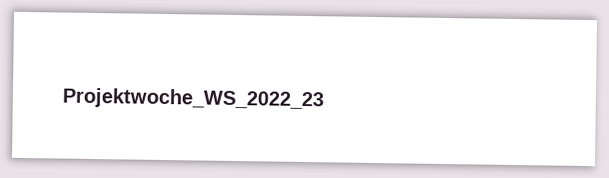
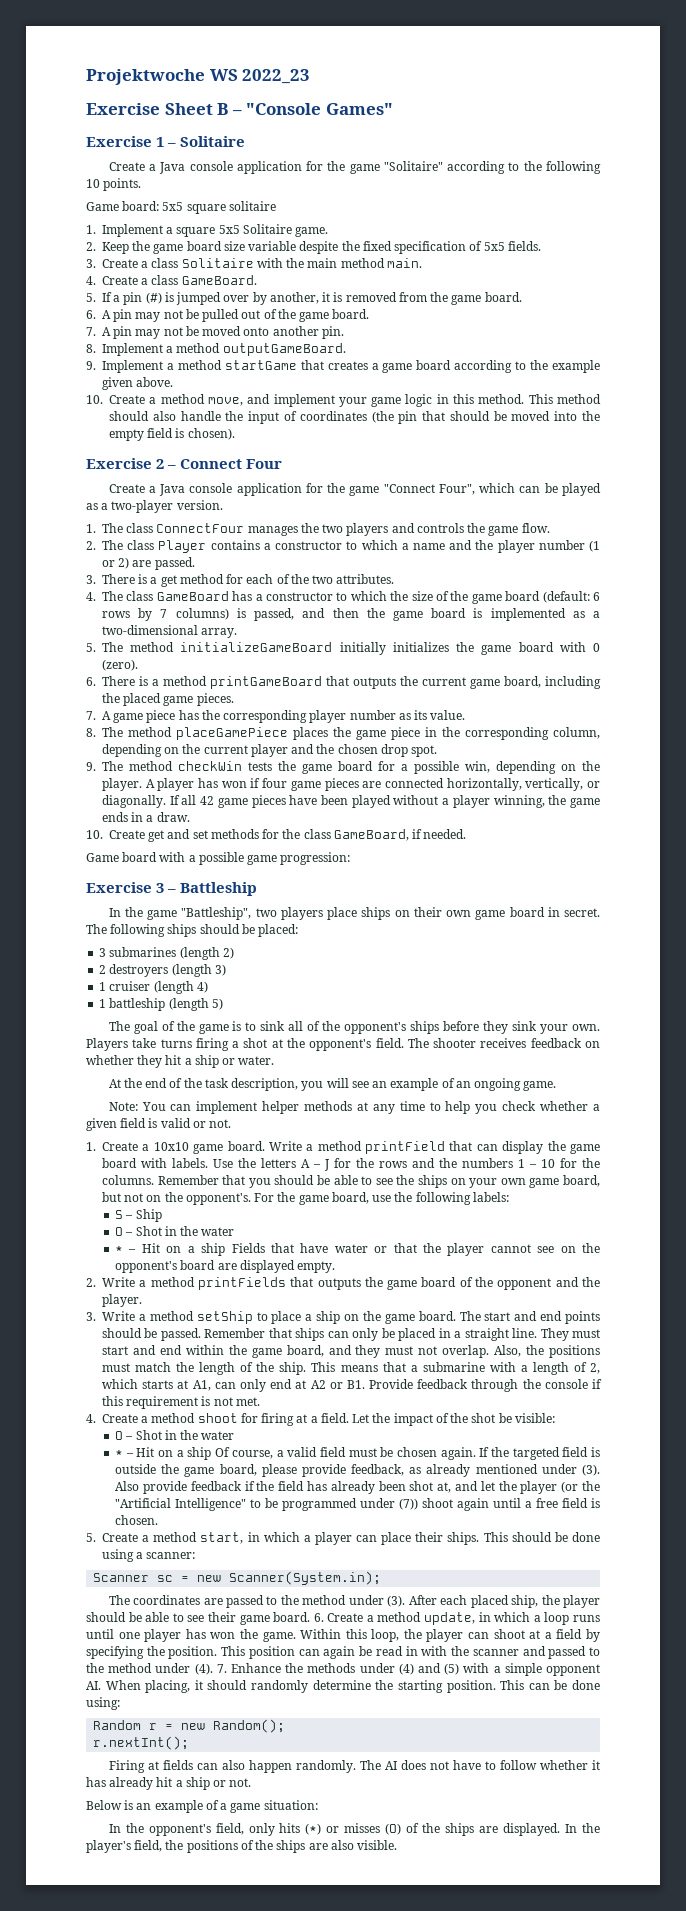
- Projektwoche_WS_2022_23
+ Projektwoche WS 2022_23
+ Exercise Sheet B – "Console Games"
+ Exercise 1 – Solitaire
+ Create a Java console application for the game "Solitaire" according to the following 10 points.
+ Game board: 5x5 square solitaire
+ 1. Implement a square 5x5 Solitaire game.
+ 2. Keep the game board size variable despite the fixed specification of 5x5 fields.
+ 3. Create a class Solitaire with the main method main.
+ 4. Create a class GameBoard.
+ 5. If a pin (#) is jumped over by another, it is removed from the game board.
+ 6. A pin may not be pulled out of the game board.
+ 7. A pin may not be moved onto another pin.
+ 8. Implement a method outputGameBoard.
+ 9. Implement a method startGame that creates a game board according to the example given above.
+ 10. Create a method move, and implement your game logic in this method. This method should also handle the input of coordinates (the pin that should be moved into the empty field is chosen).
+ Exercise 2 – Connect Four
+ Create a Java console application for the game "Connect Four", which can be played as a two-player version.
+ 1. The class ConnectFour manages the two players and controls the game flow.
+ 2. The class Player contains a constructor to which a name and the player number (1 or 2) are passed.
+ 3. There is a get method for each of the two attributes.
+ 4. The class GameBoard has a constructor to which the size of the game board (default: 6 rows by 7 columns) is passed, and then the game board is implemented as a two-dimensional array.
+ 5. The method initializeGameBoard initially initializes the game board with 0 (zero).
+ 6. There is a method printGameBoard that outputs the current game board, including the placed game pieces.
+ 7. A game piece has the corresponding player number as its value.
+ 8. The method placeGamePiece places the game piece in the corresponding column, depending on the current player and the chosen drop spot.
+ 9. The method checkWin tests the game board for a possible win, depending on the player. A player has won if four game pieces are connected horizontally, vertically, or diagonally. If all 42 game pieces have been played without a player winning, the game ends in a draw.
+ 10. Create get and set methods for the class GameBoard, if needed.
+ Game board with a possible game progression:
+ Exercise 3 – Battleship
+ In the game "Battleship", two players place ships on their own game board in secret. The following ships should be placed:
+ 3 submarines (length 2)
+ 2 destroyers (length 3)
+ 1 cruiser (length 4)
+ 1 battleship (length 5)
+ The goal of the game is to sink all of the opponent's ships before they sink your own. Players take turns firing a shot at the opponent's field. The shooter receives feedback on whether they hit a ship or water.
+ At the end of the task description, you will see an example of an ongoing game.
+ Note: You can implement helper methods at any time to help you check whether a given field is valid or not.
+ 1. Create a 10x10 game board. Write a method printField that can display the game board with labels. Use the letters A – J for the rows and the numbers 1 – 10 for the columns. Remember that you should be able to see the ships on your own game board, but not on the opponent's. For the game board, use the following labels:
+ S – Ship
+ O – Shot in the water
+ * – Hit on a ship Fields that have water or that the player cannot see on the opponent's board are displayed empty.
+ 2. Write a method printFields that outputs the game board of the opponent and the player.
+ 3. Write a method setShip to place a ship on the game board. The start and end points should be passed. Remember that ships can only be placed in a straight line. They must start and end within the game board, and they must not overlap. Also, the positions must match the length of the ship. This means that a submarine with a length of 2, which starts at A1, can only end at A2 or B1. Provide feedback through the console if this requirement is not met.
+ 4. Create a method shoot for firing at a field. Let the impact of the shot be visible:
+ O – Shot in the water
+ * – Hit on a ship Of course, a valid field must be chosen again. If the targeted field is outside the game board, please provide feedback, as already mentioned under (3). Also provide feedback if the field has already been shot at, and let the player (or the "Artificial Intelligence" to be programmed under (7)) shoot again until a free field is chosen.
+ 5. Create a method start, in which a player can place their ships. This should be done using a scanner:
+ Scanner sc = new Scanner(System.in);
+ The coordinates are passed to the method under (3). After each placed ship, the player should be able to see their game board. 6. Create a method update, in which a loop runs until one player has won the game. Within this loop, the player can shoot at a field by specifying the position. This position can again be read in with the scanner and passed to the method under (4). 7. Enhance the methods under (4) and (5) with a simple opponent AI. When placing, it should randomly determine the starting position. This can be done using:
+ Random r = new Random();
+ r.nextInt();
+ Firing at fields can also happen randomly. The AI does not have to follow whether it has already hit a ship or not.
+ Below is an example of a game situation:
+ In the opponent's field, only hits (*) or misses (O) of the ships are displayed. In the player's field, the positions of the ships are also visible.

